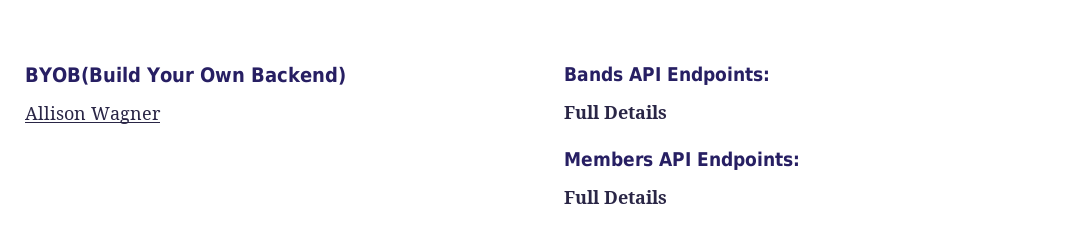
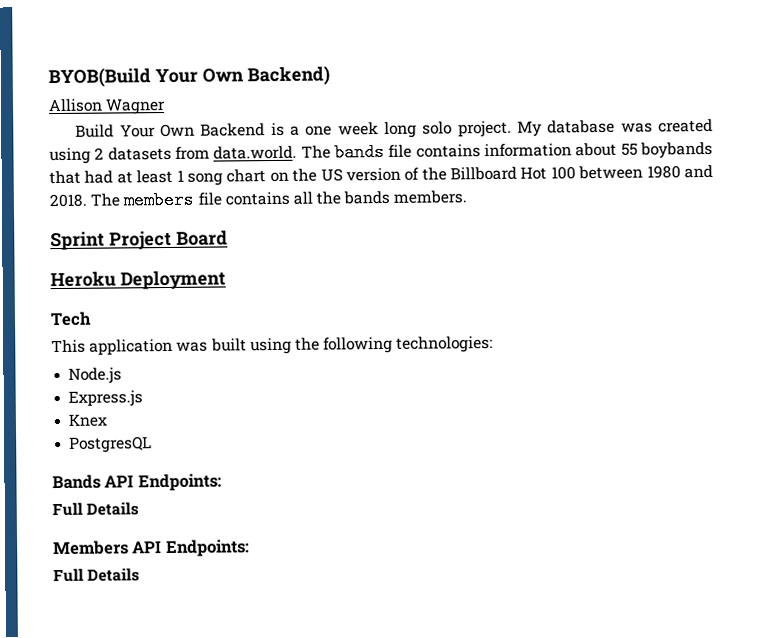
+ Build Your Own Backend is a one week long solo project. My database was created using 2 datasets from data.world. The bands file contains information about 55 boybands that had at least 1 song chart on the US version of the Billboard Hot 100 between 1980 and 2018. The members file contains all the bands members.
+ Sprint Project Board
+ Heroku Deployment
+ Tech
+ This application was built using the following technologies:
+ Node.js
+ Express.js
+ Knex
+ PostgresQL

